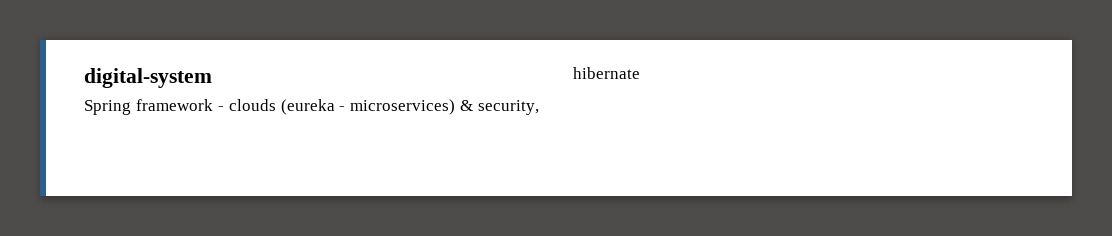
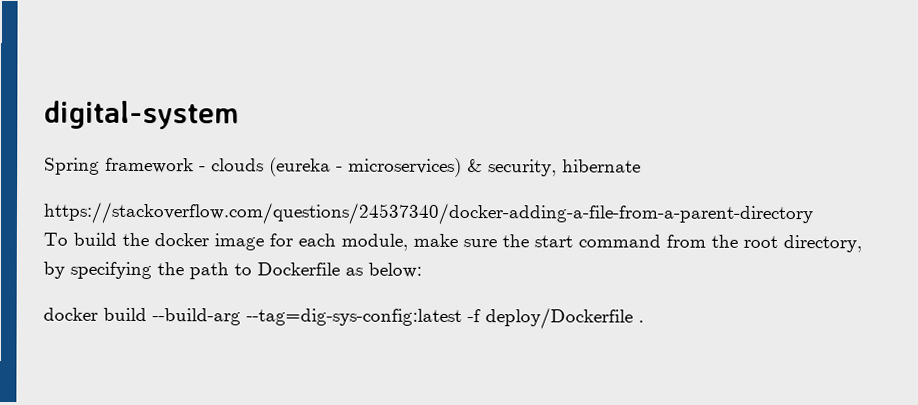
+ https://stackoverflow.com/questions/24537340/docker-adding-a-file-from-a-parent-directory
+ To build the docker image for each module, make sure the start command from the root directory, by specifying the path to Dockerfile as below:
+ docker build --build-arg --tag=dig-sys-config:latest -f deploy/Dockerfile .

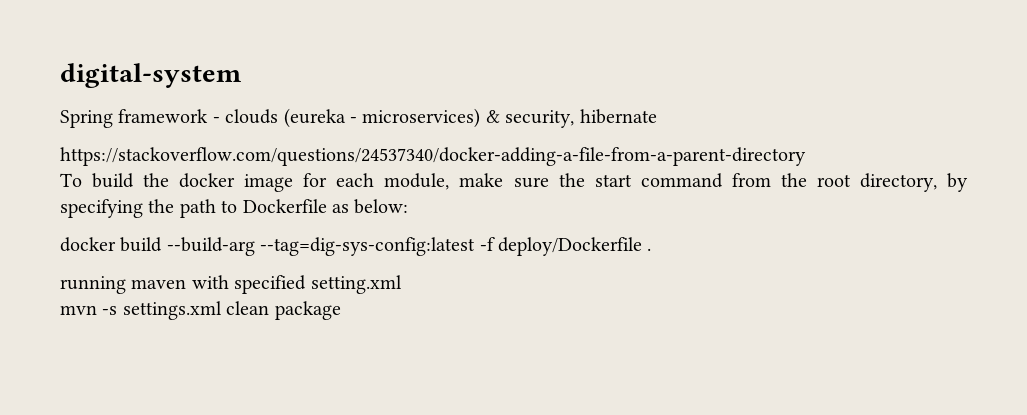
+ running maven with specified setting.xml
+ mvn -s settings.xml clean package

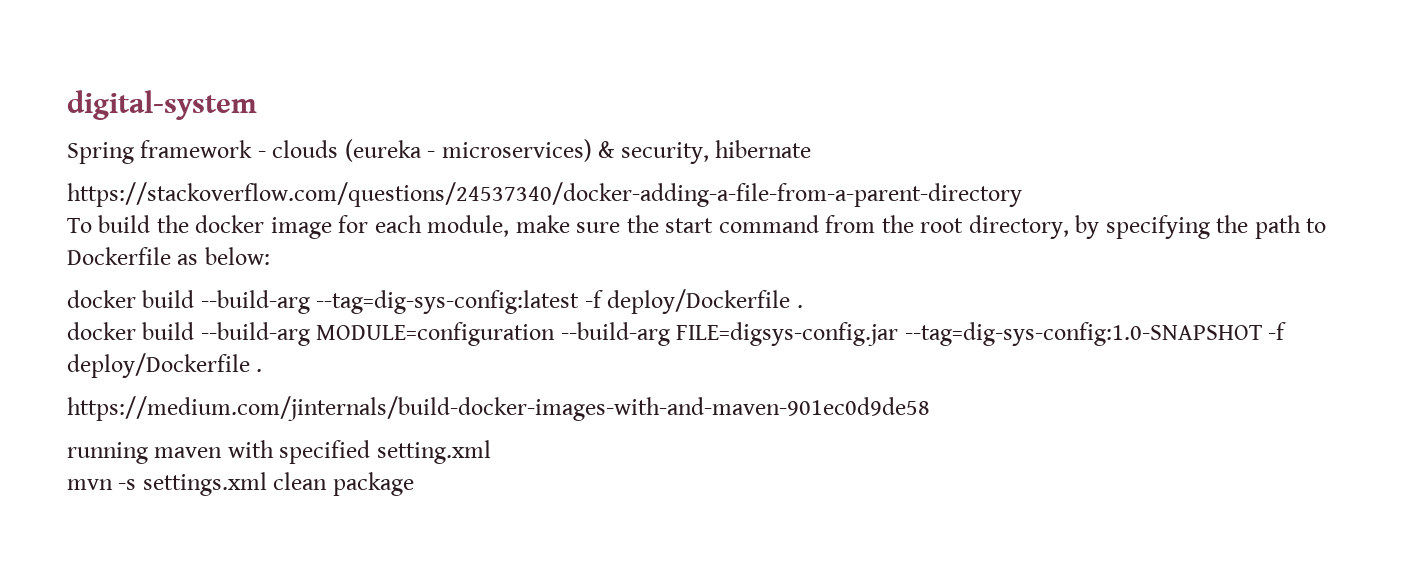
+ docker build --build-arg MODULE=configuration --build-arg FILE=digsys-config.jar --tag=dig-sys-config:1.0-SNAPSHOT -f deploy/Dockerfile .
+ https://medium.com/jinternals/build-docker-images-with-and-maven-901ec0d9de58

